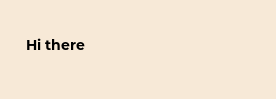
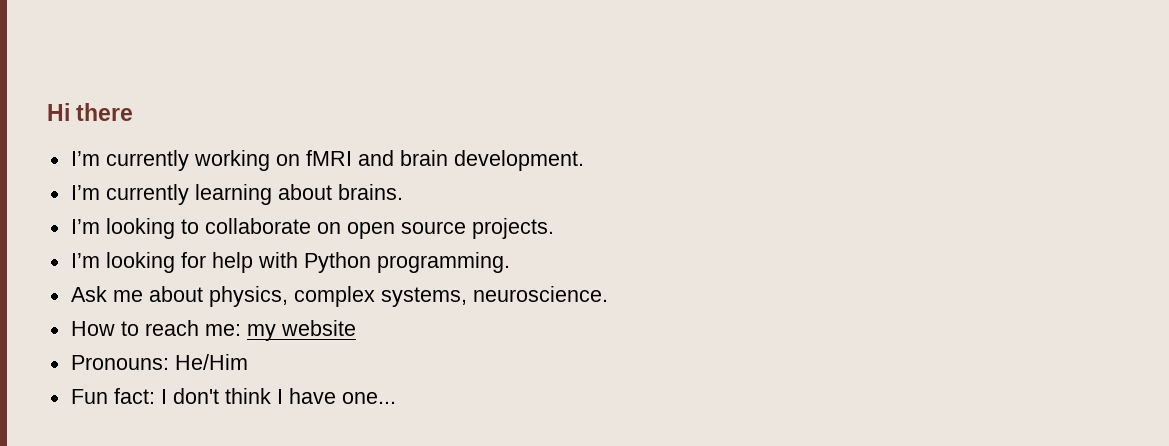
+ I’m currently working on fMRI and brain development.
+ I’m currently learning about brains.
+ I’m looking to collaborate on open source projects.
+ I’m looking for help with Python programming.
+ Ask me about physics, complex systems, neuroscience.
+ How to reach me: my website
+ Pronouns: He/Him
+ Fun fact: I don't think I have one...

